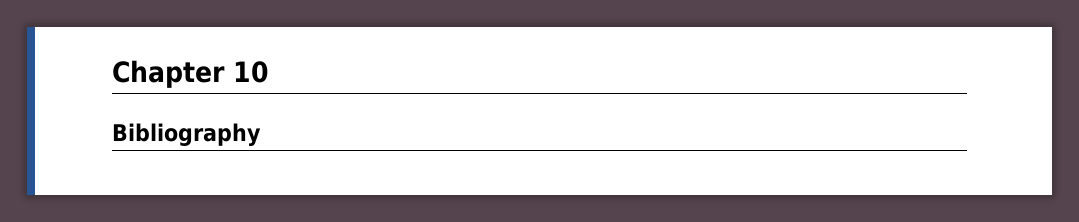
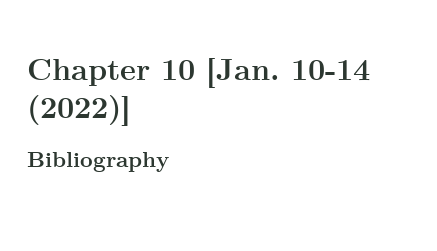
- Chapter 10
+ Chapter 10 [Jan. 10-14 (2022)]

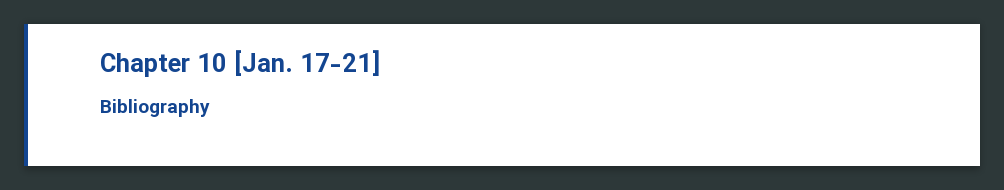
- Chapter 10 [Jan. 10-14 (2022)]
+ Chapter 10 [Jan. 17-21]

